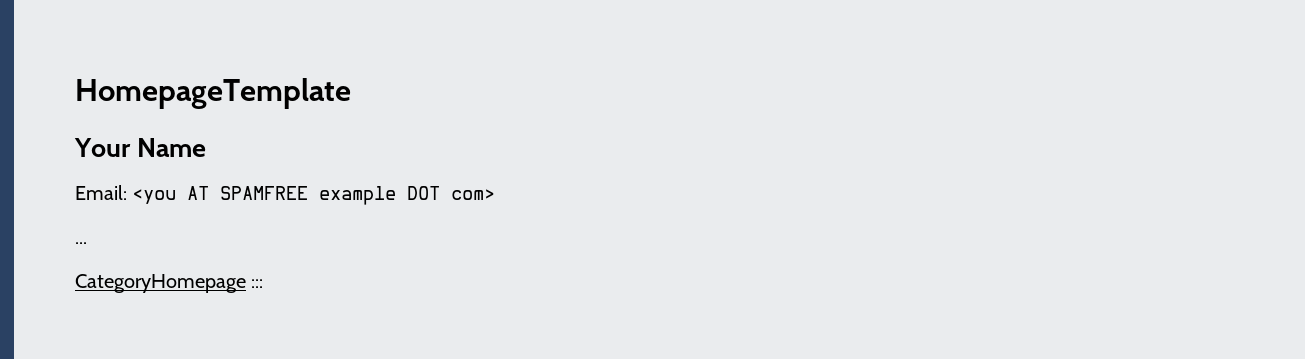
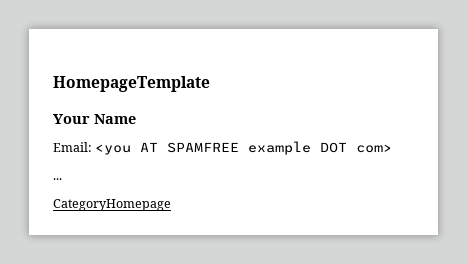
- CategoryHomepage :::
+ CategoryHomepage

